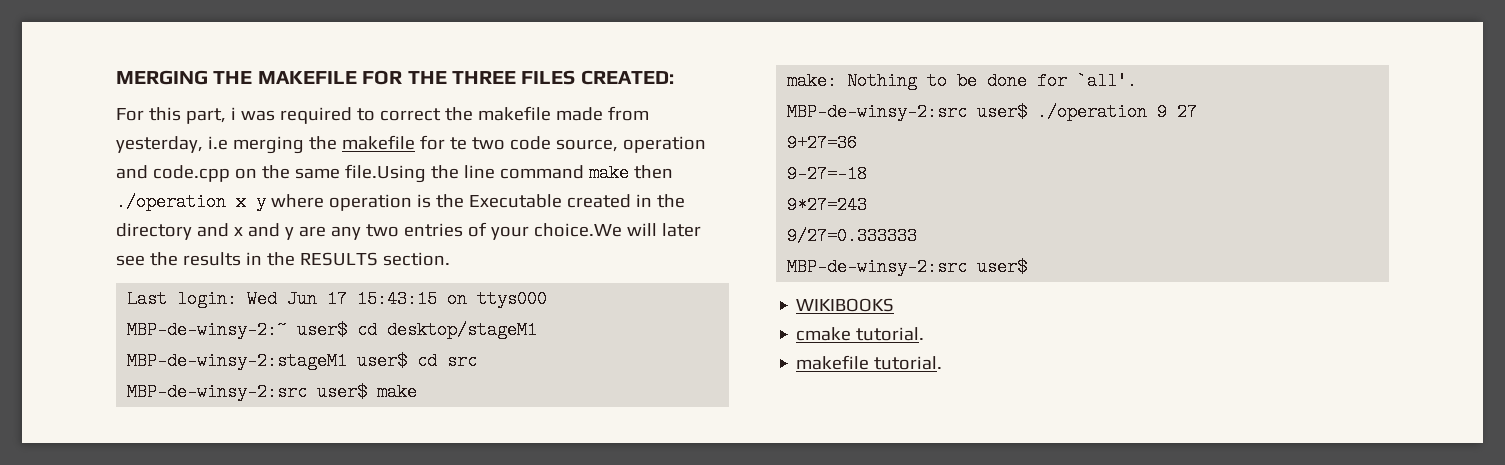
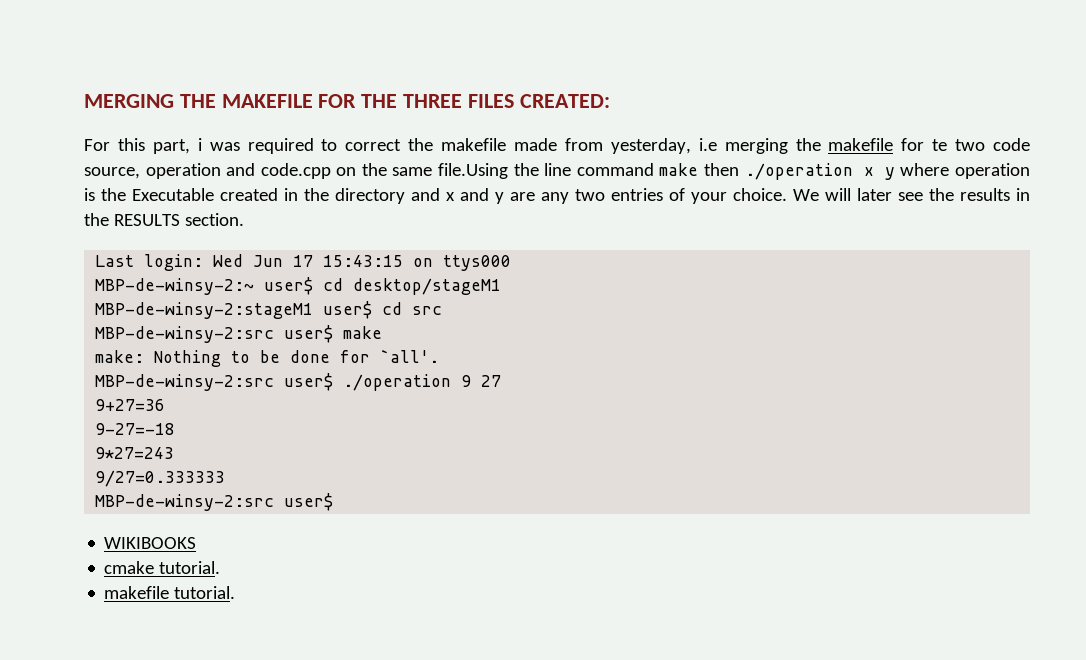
- For this part, i was required to correct the makefile made from yesterday, i.e merging the makefile for te two code source, operation and code.cpp on the same file.Using the line command make then ./operation x y where operation is the Executable created in the directory and x and y are any two entries of your choice.We will later see the results in the RESULTS section.
+ For this part, i was required to correct the makefile made from yesterday, i.e merging the makefile for te two code source, operation and code.cpp on the same file.Using the line command make then ./operation x y where operation is the Executable created in the directory and x and y are any two entries of your choice. We will later see the results in the RESULTS section.

